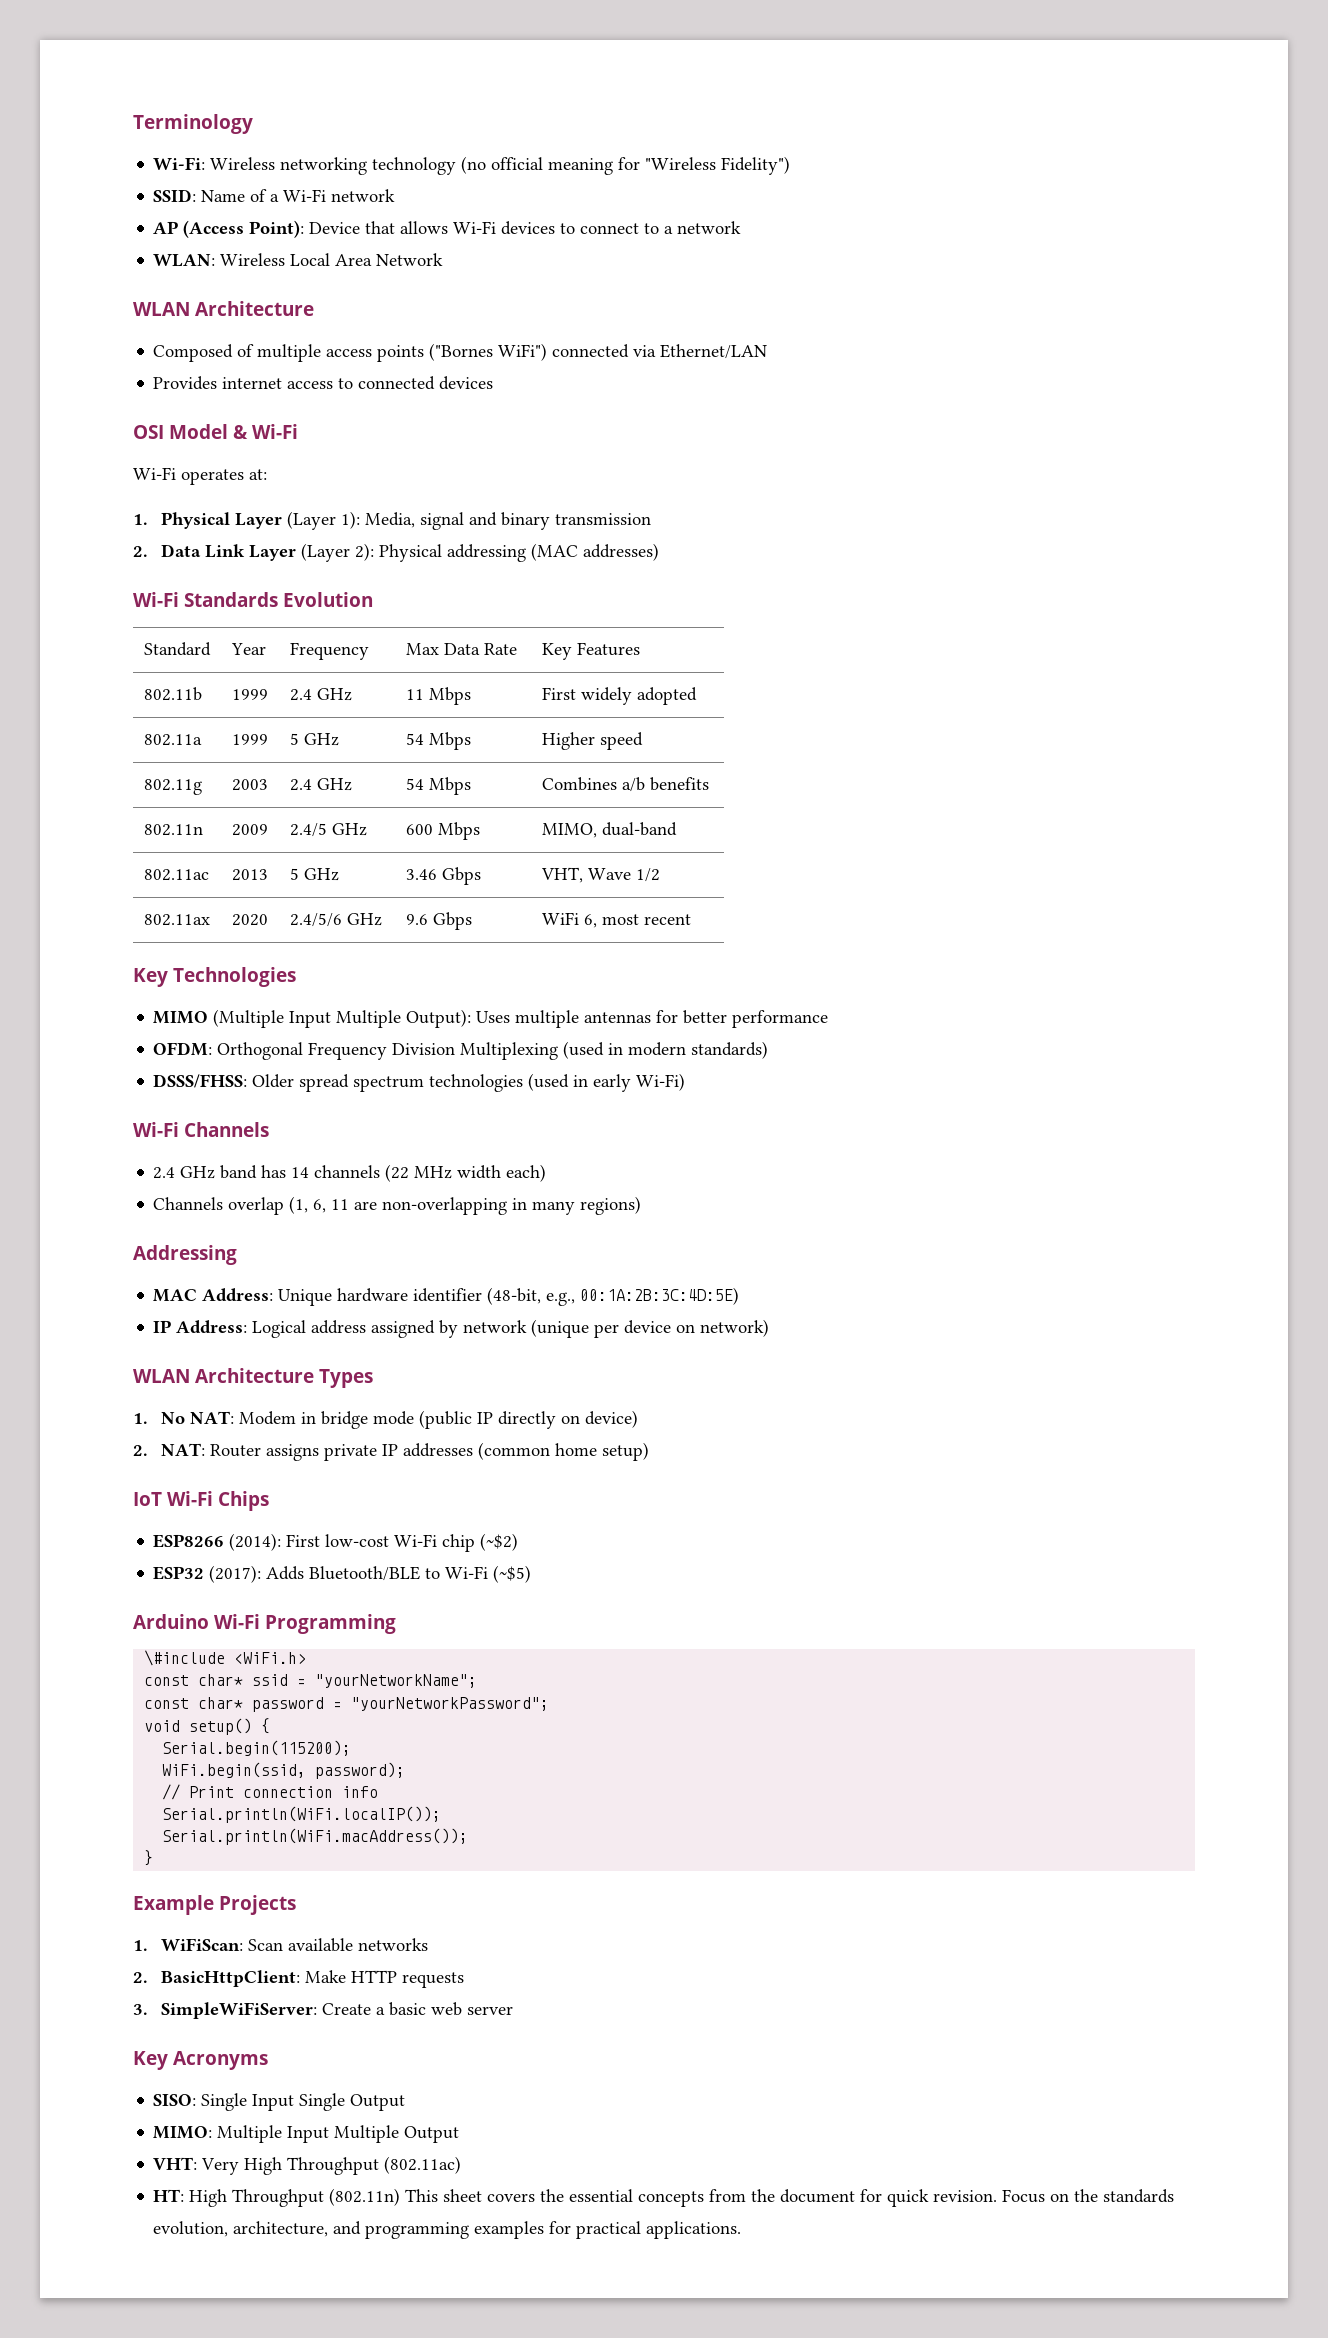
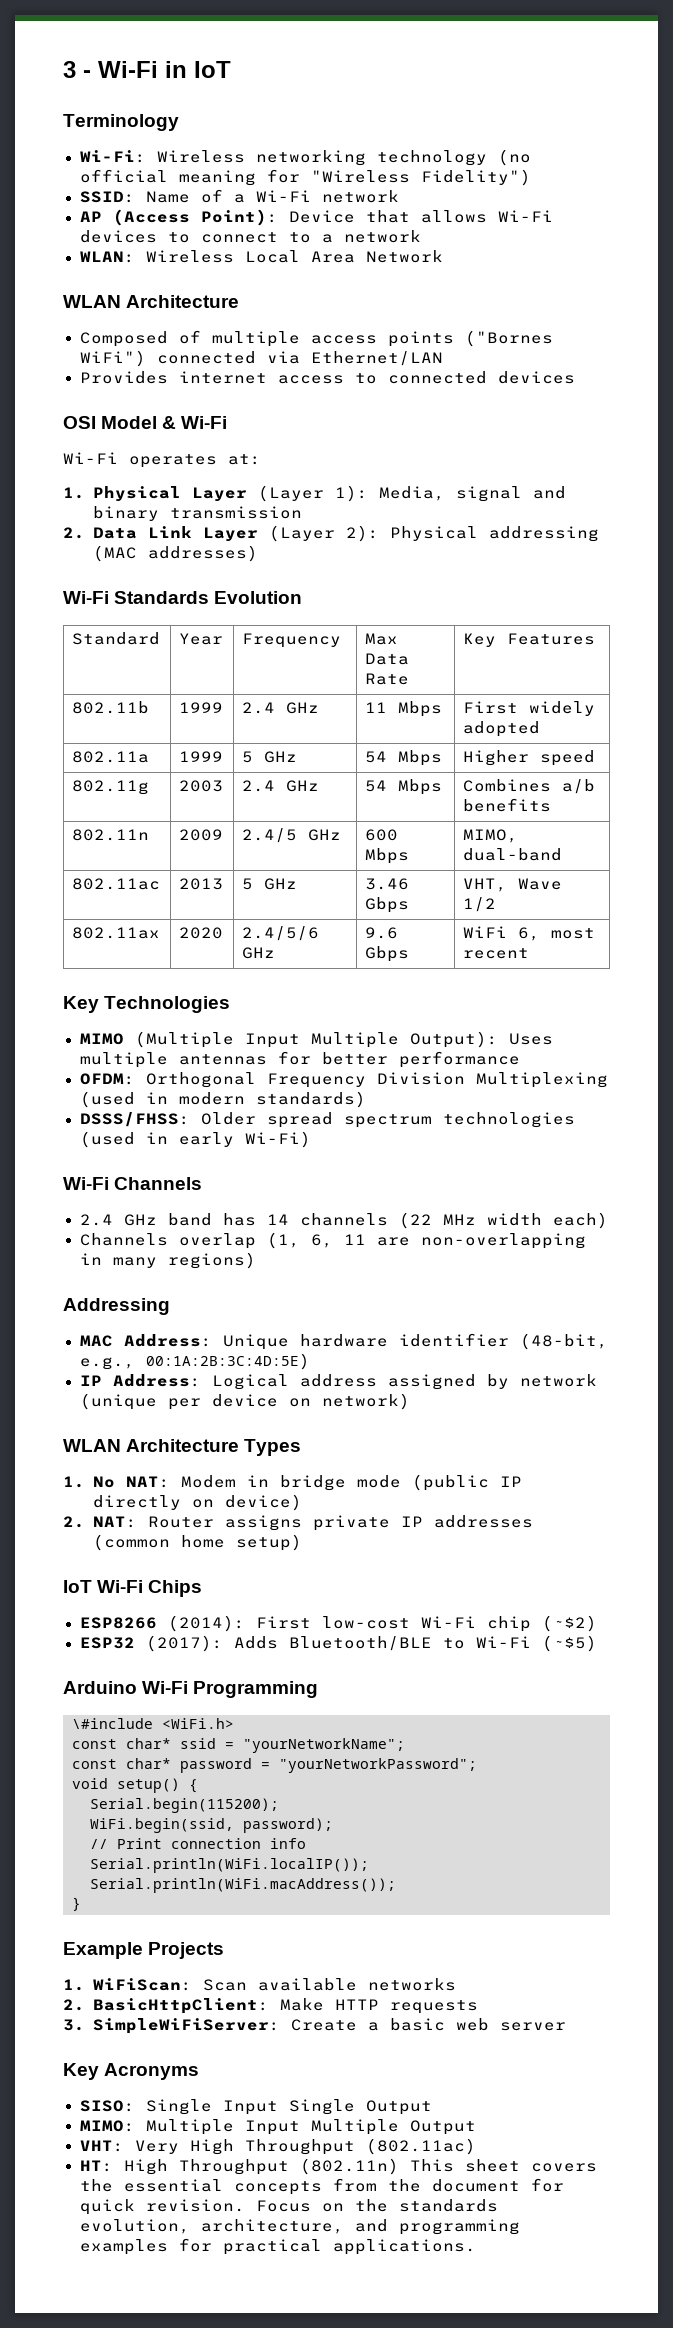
+ 3 - Wi-Fi in IoT

